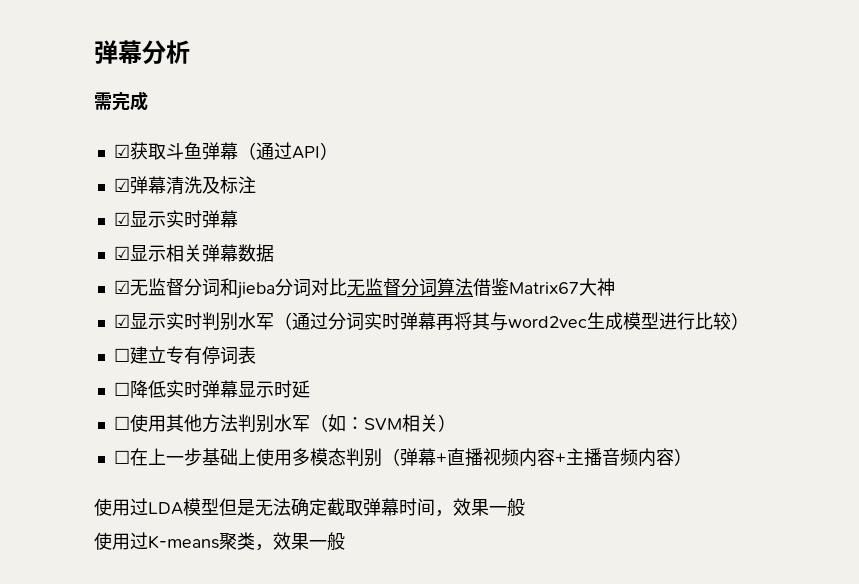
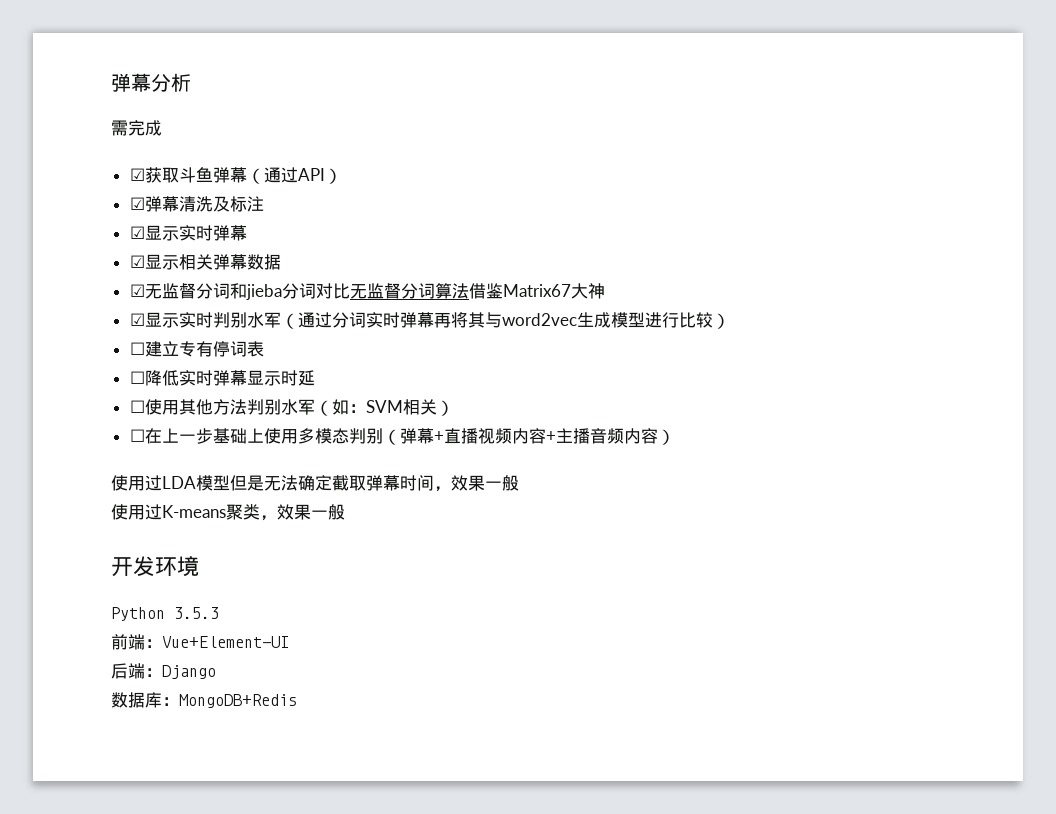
+ 开发环境
+ Python 3.5.3
+ 前端：Vue+Element-UI
+ 后端：Django
+ 数据库：MongoDB+Redis

